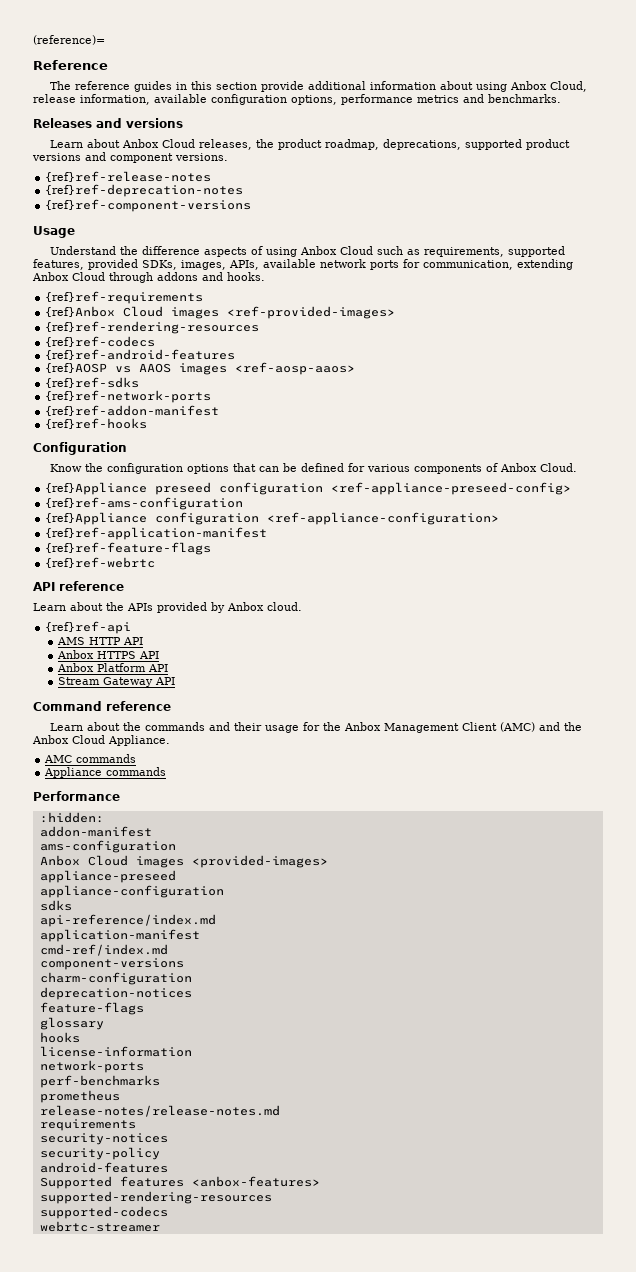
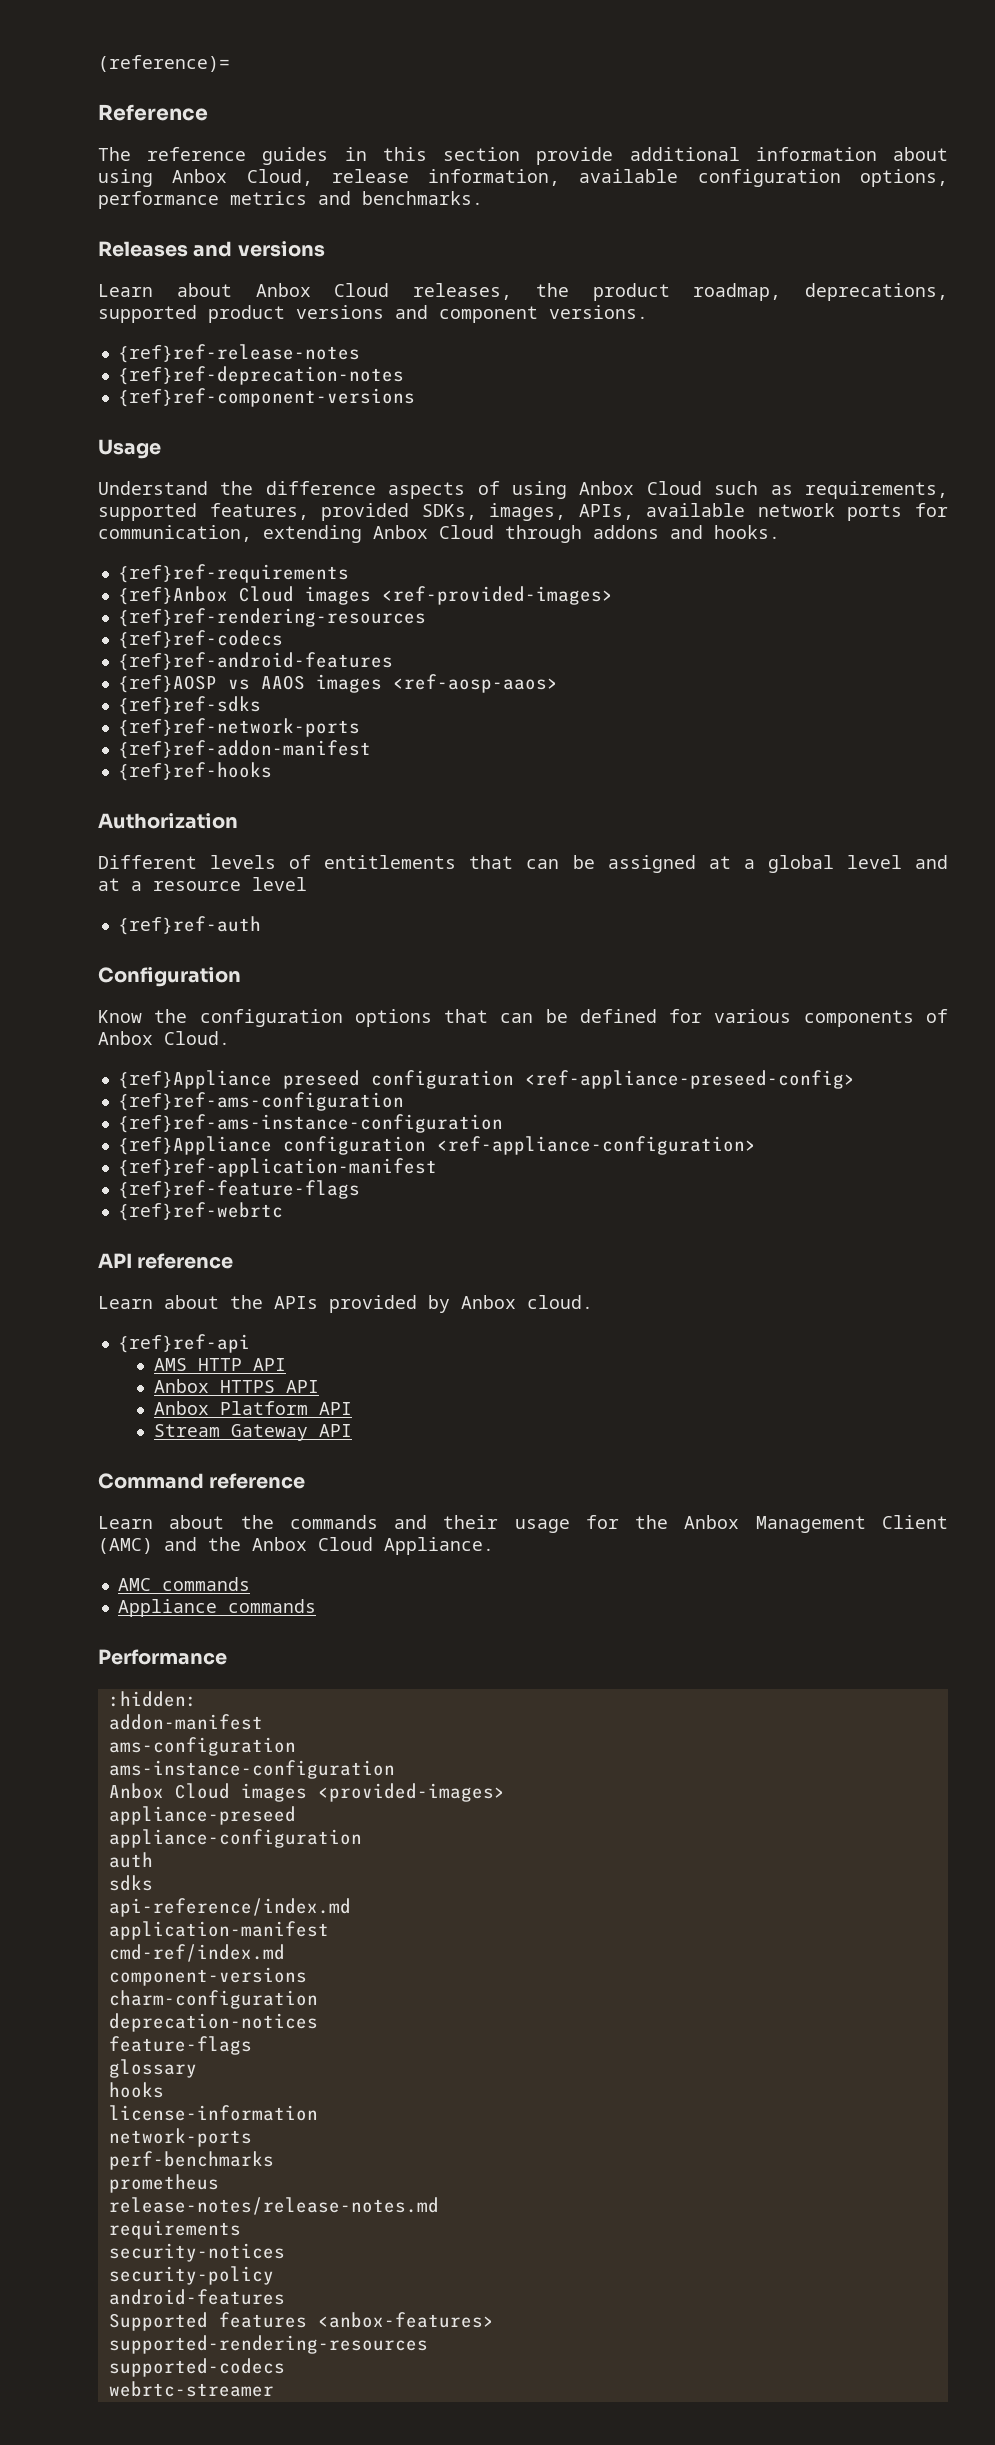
+ Authorization
+ Different levels of entitlements that can be assigned at a global level and at a resource level
+ {ref}ref-auth
+ {ref}ref-ams-instance-configuration
+ ams-instance-configuration
+ auth

